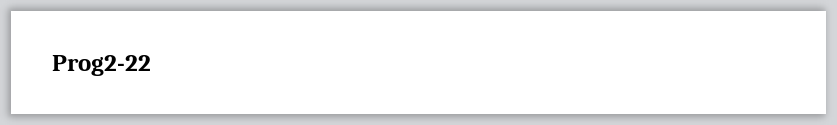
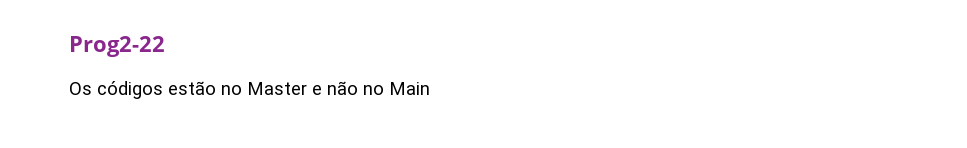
+ Os códigos estão no Master e não no Main

